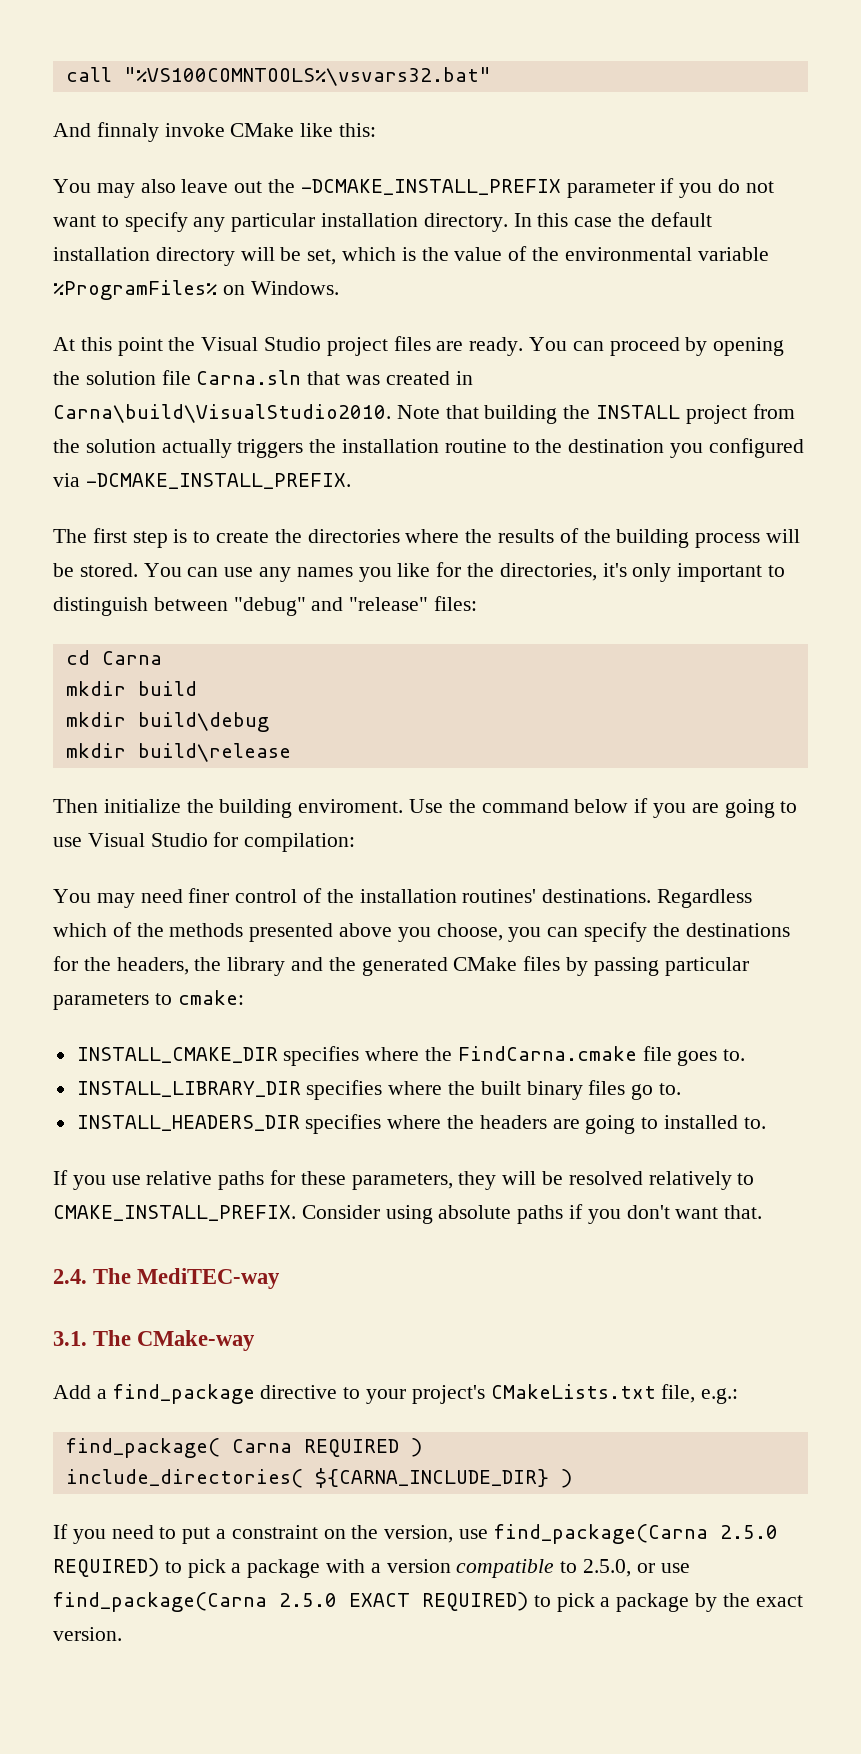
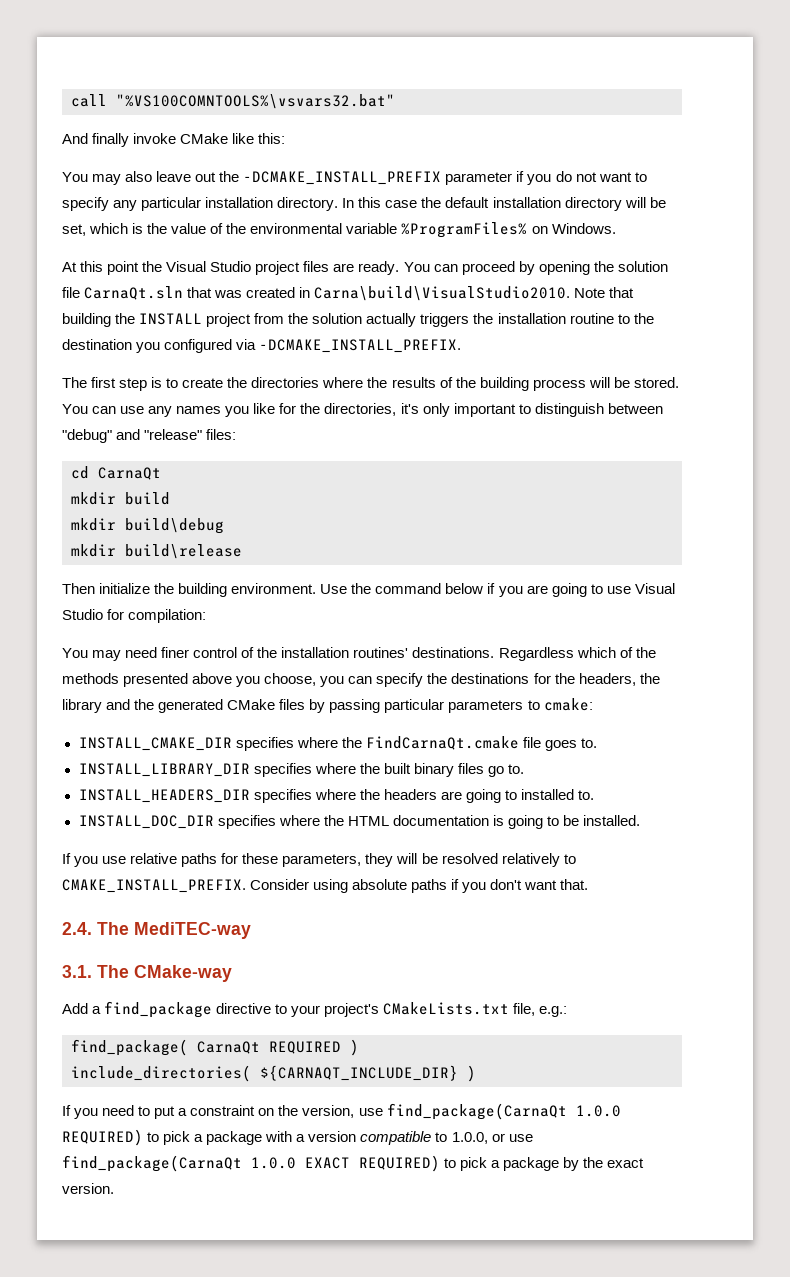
- And finnaly invoke CMake like this:
+ And finally invoke CMake like this:
- You can proceed by opening the solution file Carna.sln that was created in Carna\build\VisualStudio2010.
+ You can proceed by opening the solution file CarnaQt.sln that was created in Carna\build\VisualStudio2010.
- cd Carna
+ cd CarnaQt
- Then initialize the building enviroment.
+ Then initialize the building environment.
- INSTALL_CMAKE_DIR specifies where the FindCarna.cmake file goes to.
+ INSTALL_CMAKE_DIR specifies where the FindCarnaQt.cmake file goes to.
+ INSTALL_DOC_DIR specifies where the HTML documentation is going to be installed.
- find_package( Carna REQUIRED )
+ find_package( CarnaQt REQUIRED )
- include_directories( ${CARNA_INCLUDE_DIR} )
+ include_directories( ${CARNAQT_INCLUDE_DIR} )
- If you need to put a constraint on the version, use find_package(Carna 2.5.0 REQUIRED) to pick a package with a version compatible to 2.5.0, or use find_package(Carna 2.5.0 EXACT REQUIRED) to pick a package by the exact version.
+ If you need to put a constraint on the version, use find_package(CarnaQt 1.0.0 REQUIRED) to pick a package with a version compatible to 1.0.0, or use find_package(CarnaQt 1.0.0 EXACT REQUIRED) to pick a package by the exact version.

